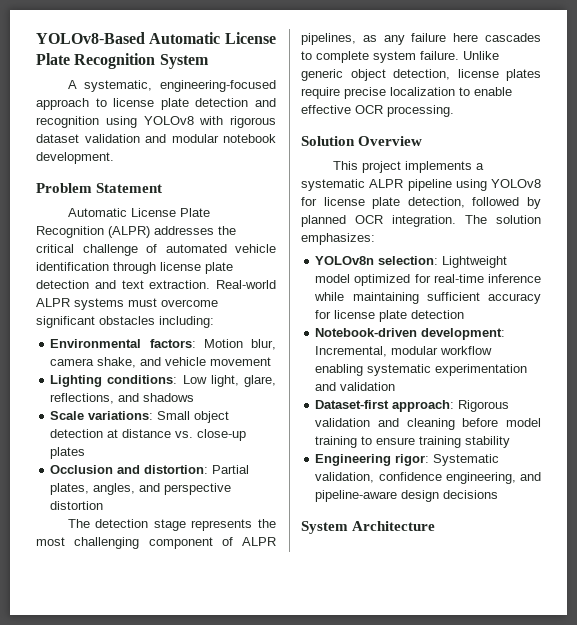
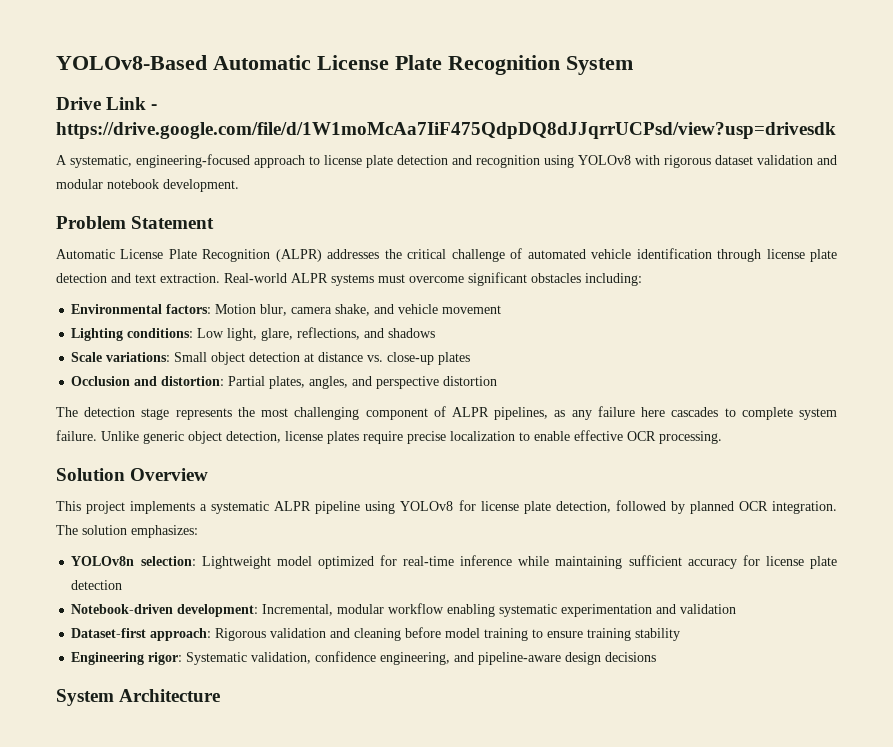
+ Drive Link - https://drive.google.com/file/d/1W1moMcAa7IiF475QdpDQ8dJJqrrUCPsd/view?usp=drivesdk

